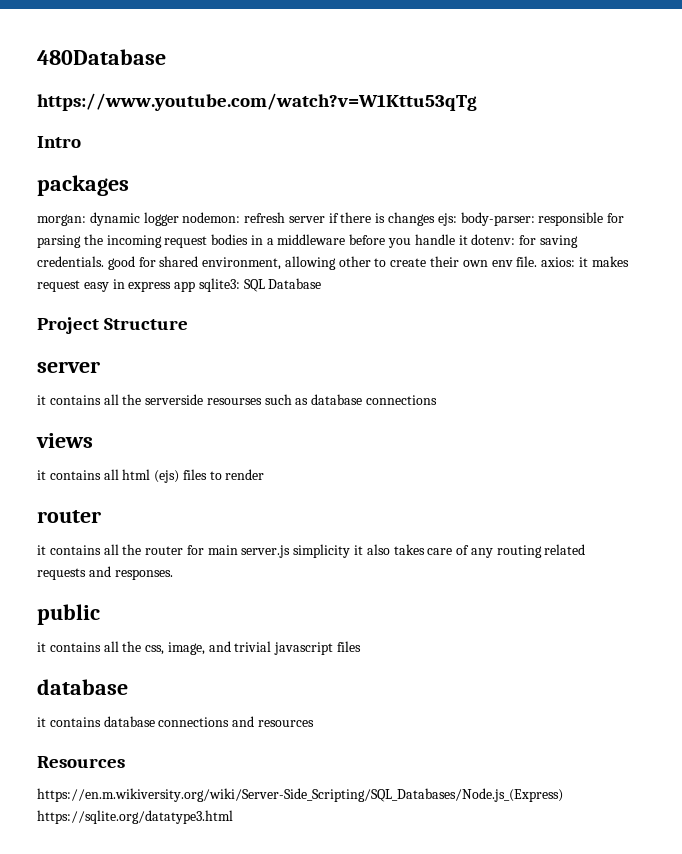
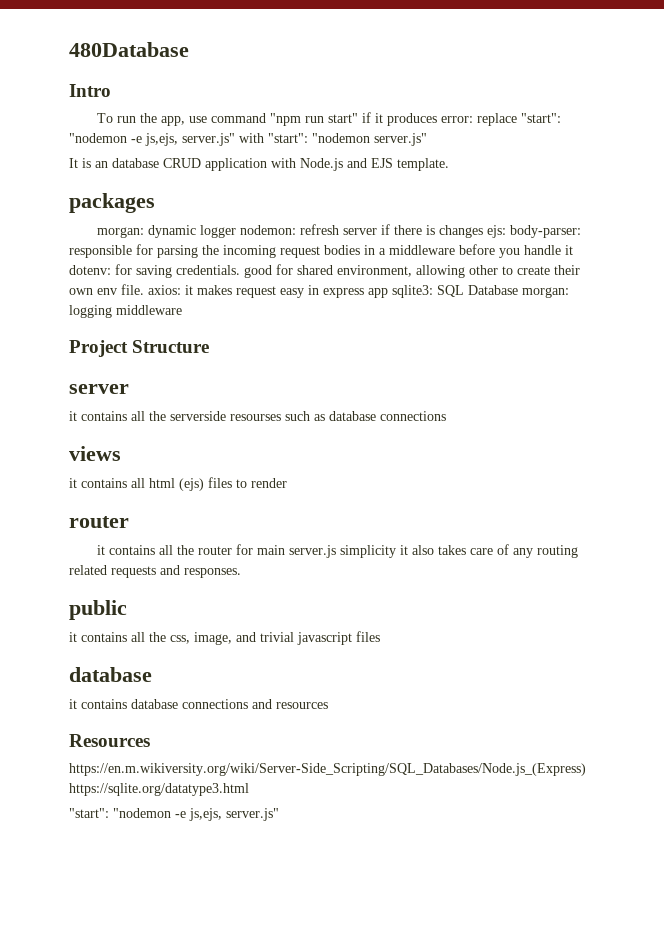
- https://www.youtube.com/watch?v=W1Kttu53qTg
  Intro
+ To run the app, use command "npm run start" if it produces error: replace "start": "nodemon -e js,ejs, server.js" with "start": "nodemon server.js"
+ It is an database CRUD application with Node.js and EJS template.
- morgan: dynamic logger nodemon: refresh server if there is changes ejs: body-parser: responsible for parsing the incoming request bodies in a middleware before you handle it dotenv: for saving credentials. good for shared environment, allowing other to create their own env file. axios: it makes request easy in express app sqlite3: SQL Database
+ morgan: dynamic logger nodemon: refresh server if there is changes ejs: body-parser: responsible for parsing the incoming request bodies in a middleware before you handle it dotenv: for saving credentials. good for shared environment, allowing other to create their own env file. axios: it makes request easy in express app sqlite3: SQL Database morgan: logging middleware
  https://en.m.wikiversity.org/wiki/Server-Side_Scripting/SQL_Databases/Node.js_(Express) https://sqlite.org/datatype3.html
+ "start": "nodemon -e js,ejs, server.js"

